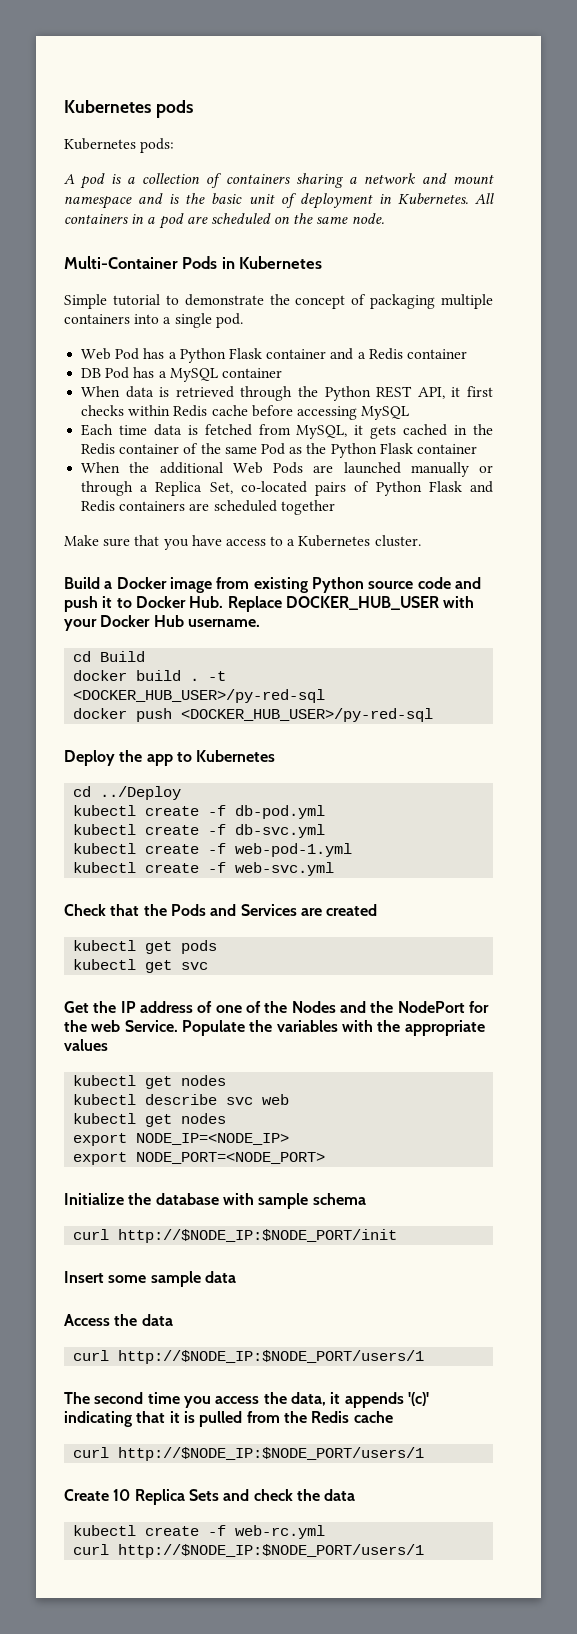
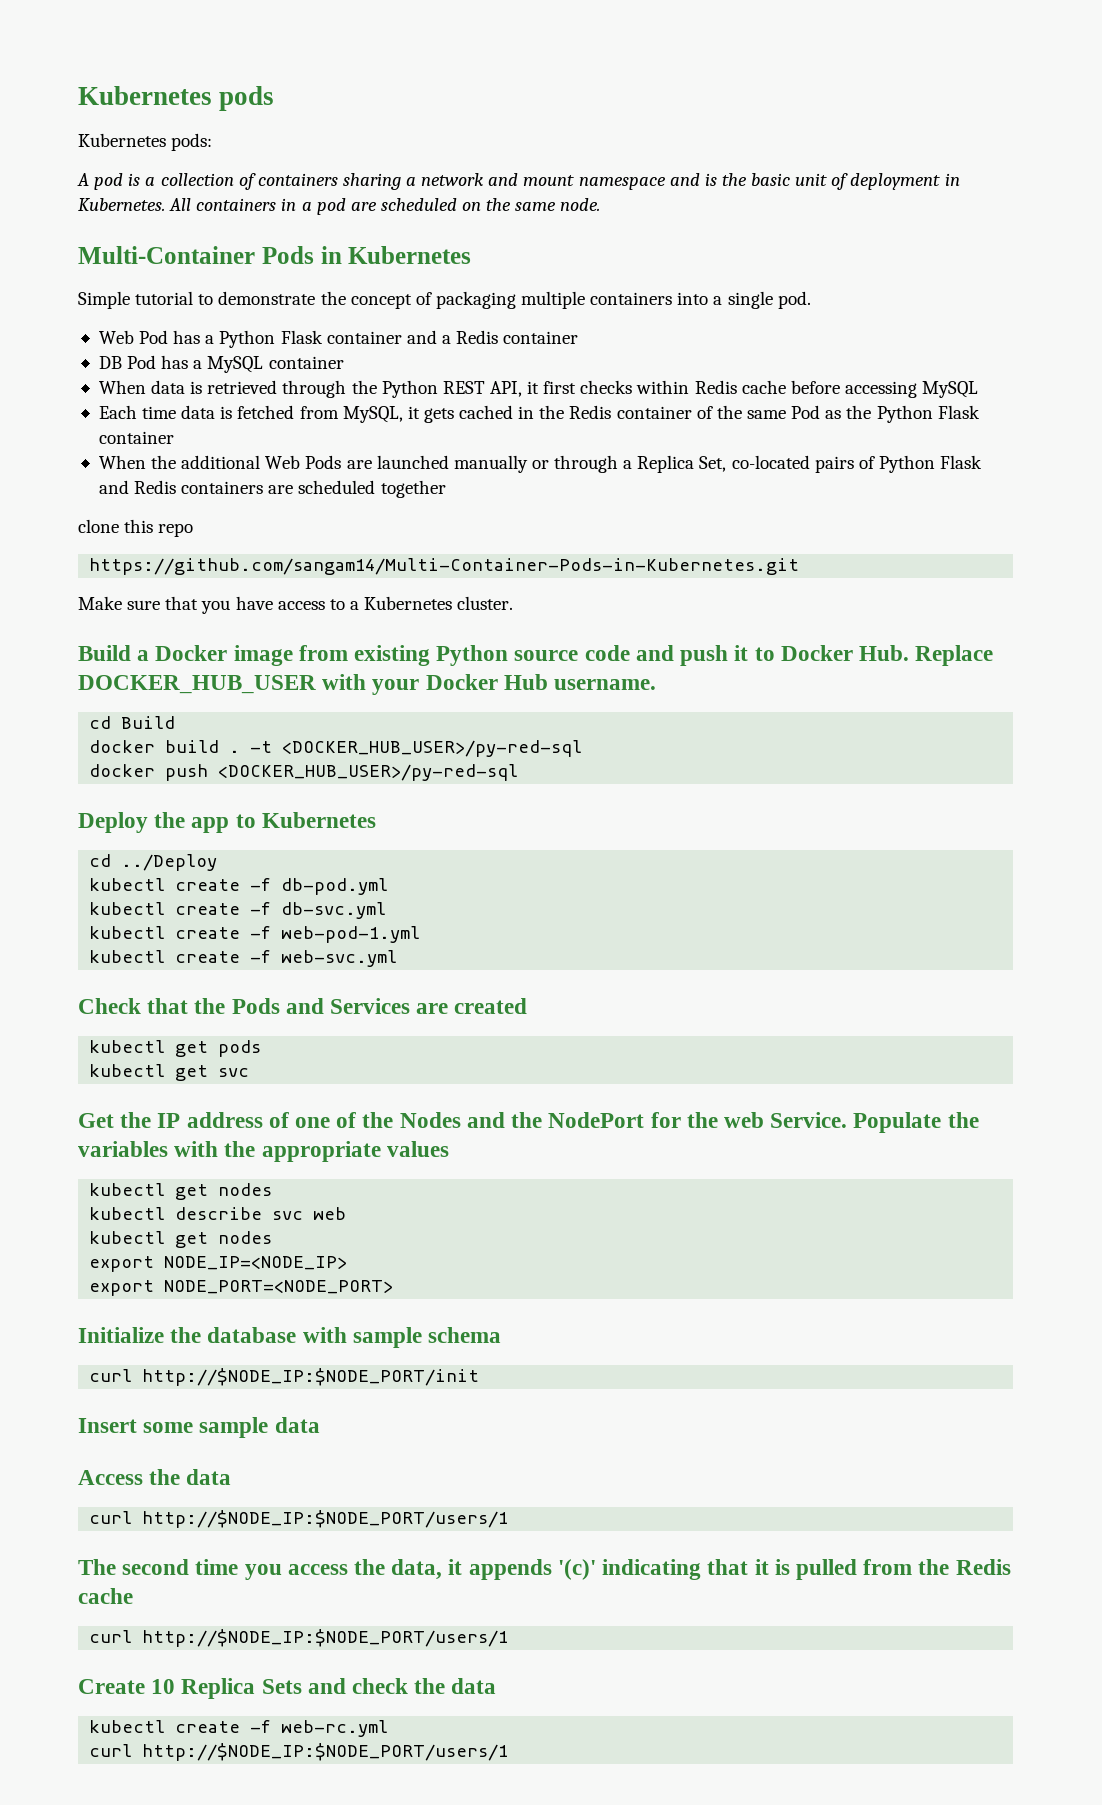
+ clone this repo
+ https://github.com/sangam14/Multi-Container-Pods-in-Kubernetes.git

